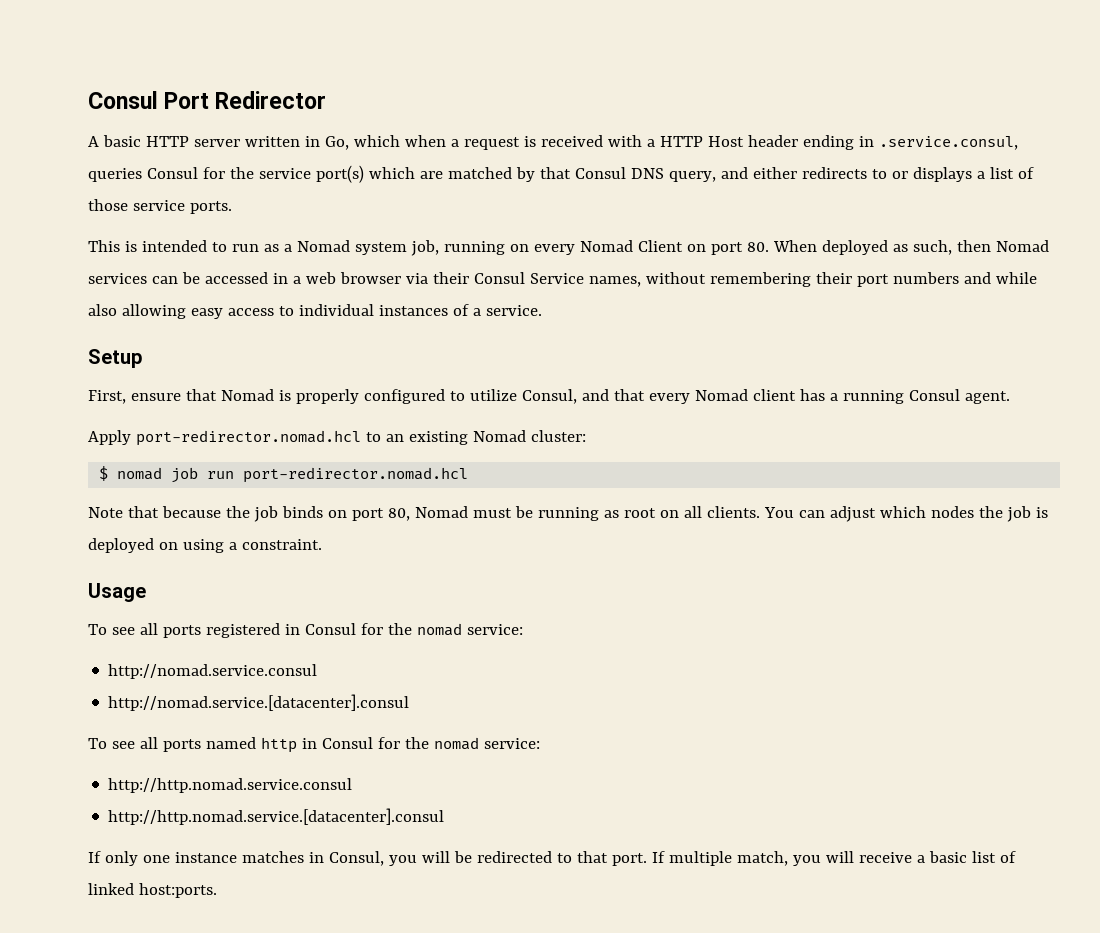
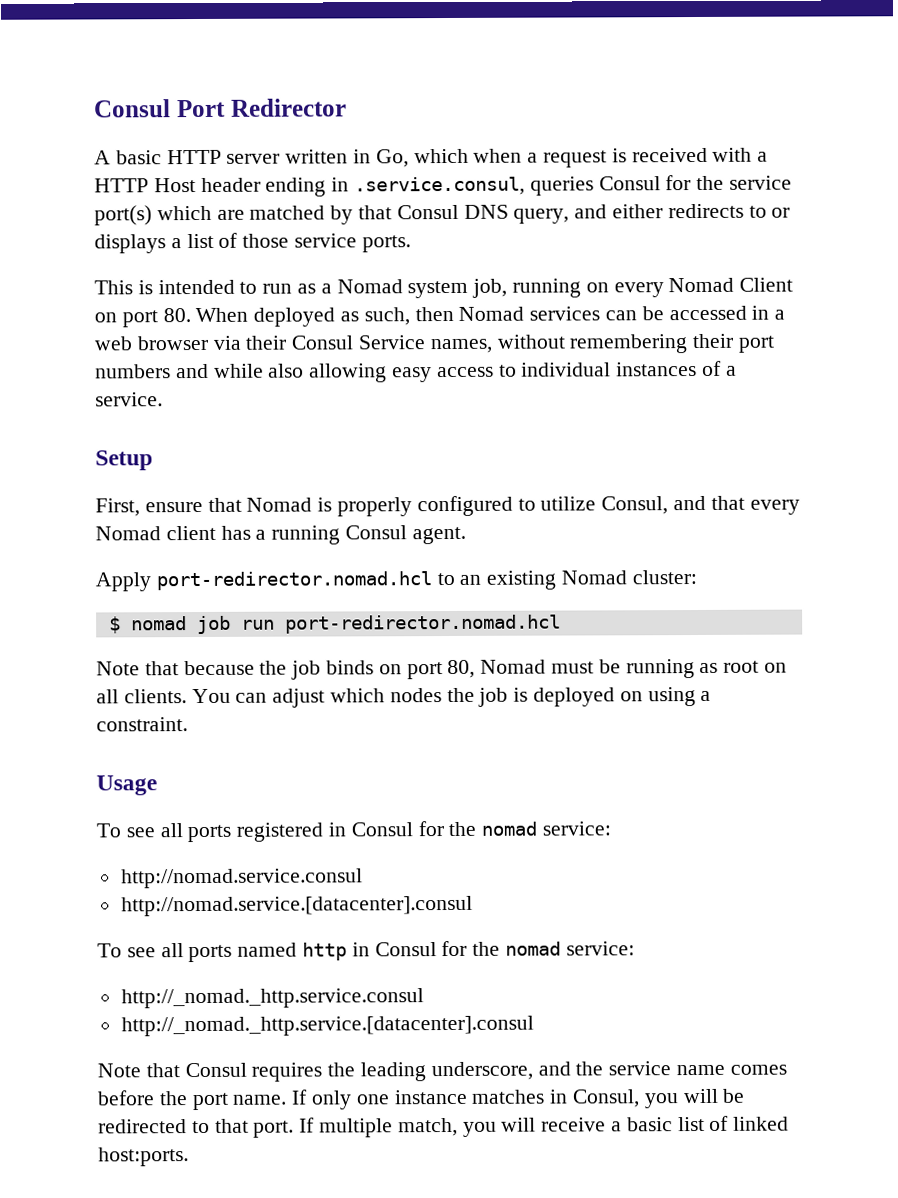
- http://http.nomad.service.consul
- http://http.nomad.service.[datacenter].consul
- If only one instance matches in Consul, you will be redirected to that port.
+ http://_nomad._http.service.consul
+ http://_nomad._http.service.[datacenter].consul
+ Note that Consul requires the leading underscore, and the service name comes before the port name. If only one instance matches in Consul, you will be redirected to that port.

